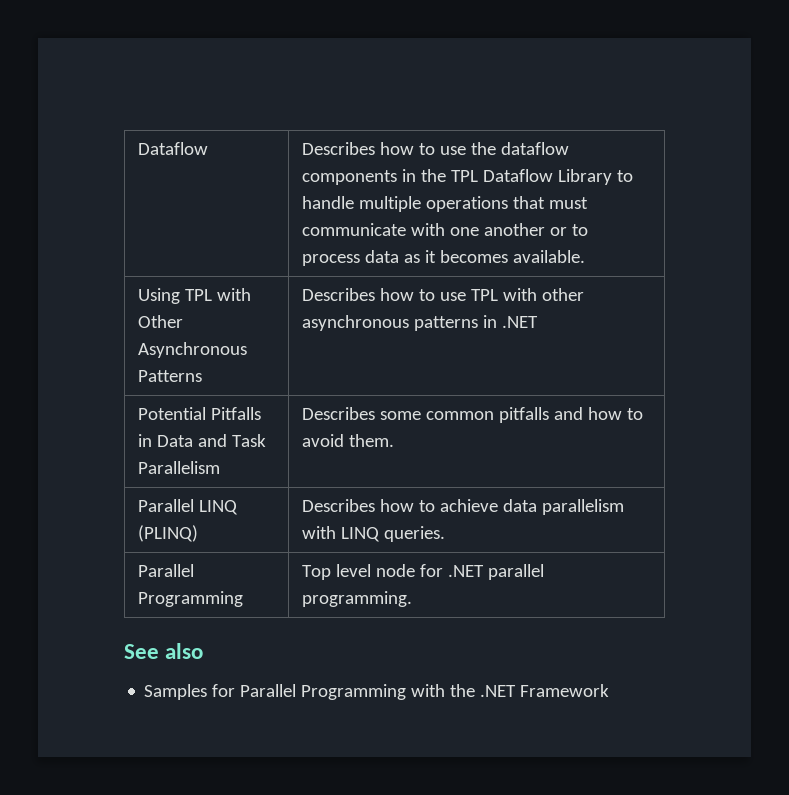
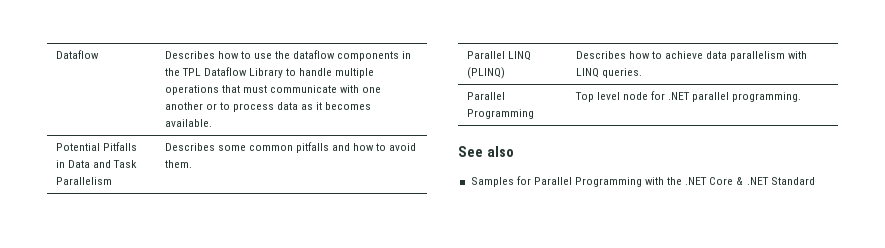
- Using TPL with Other Asynchronous Patterns | Describes how to use TPL with other asynchronous patterns in .NET
- Samples for Parallel Programming with the .NET Framework
+ Samples for Parallel Programming with the .NET Core & .NET Standard

